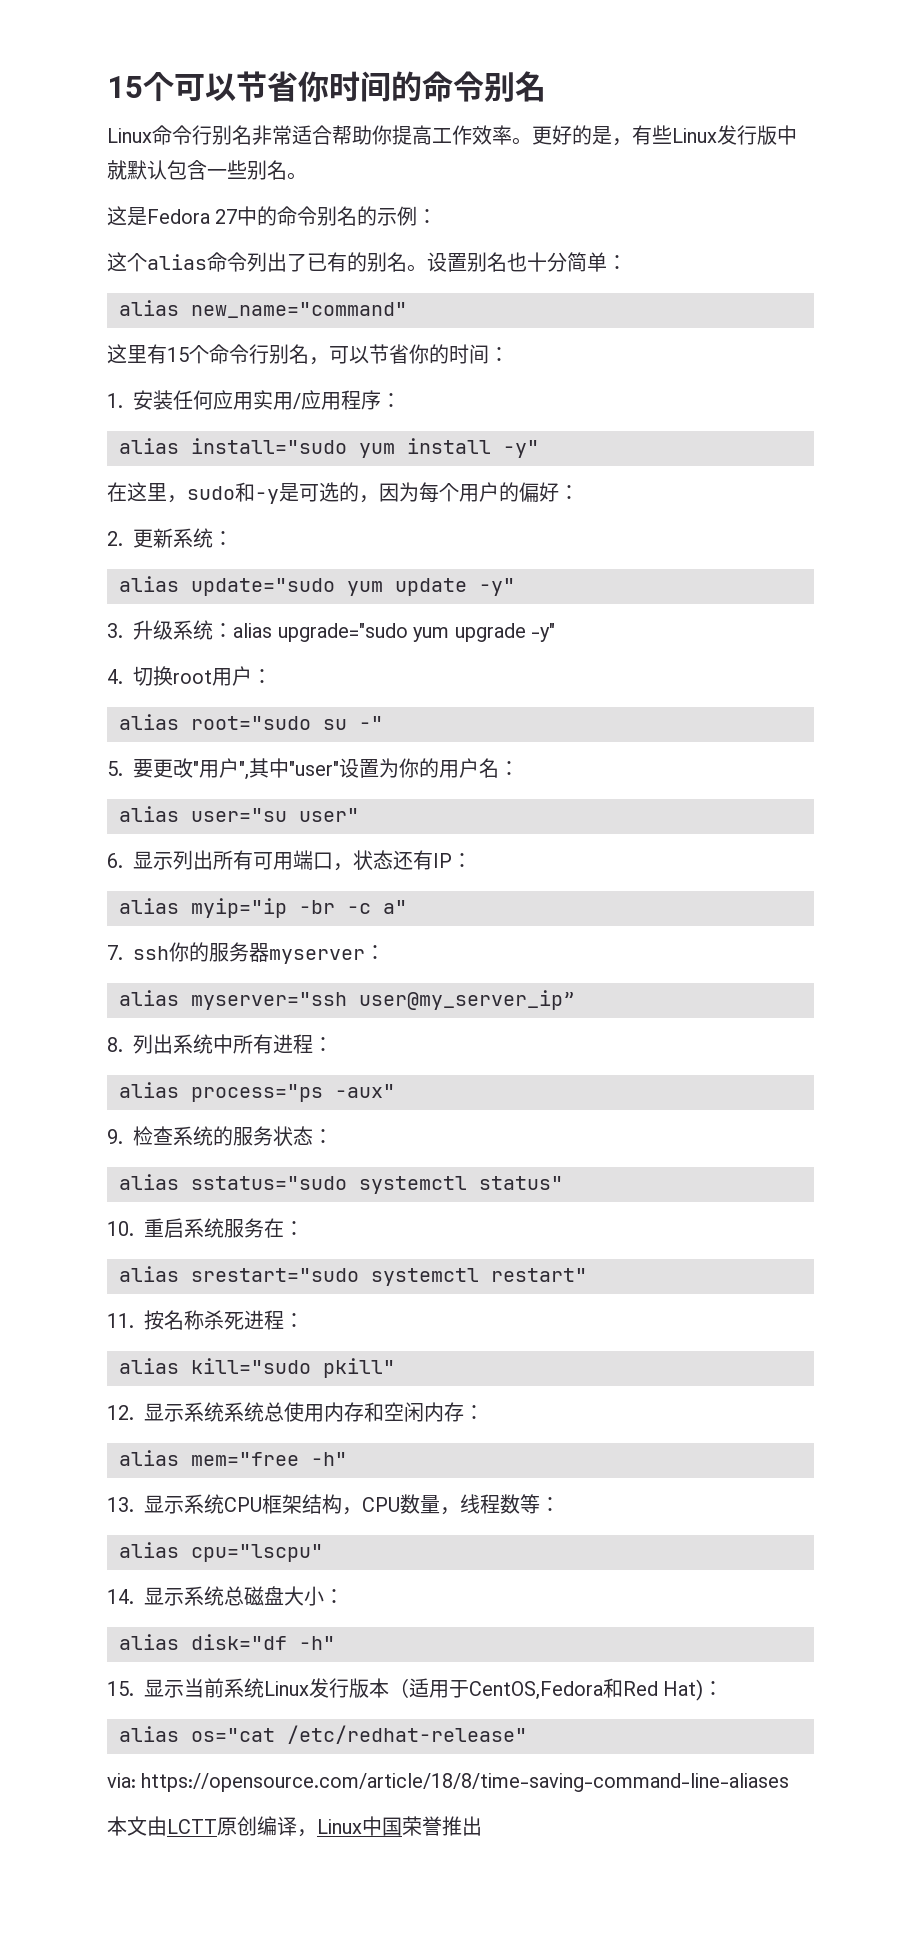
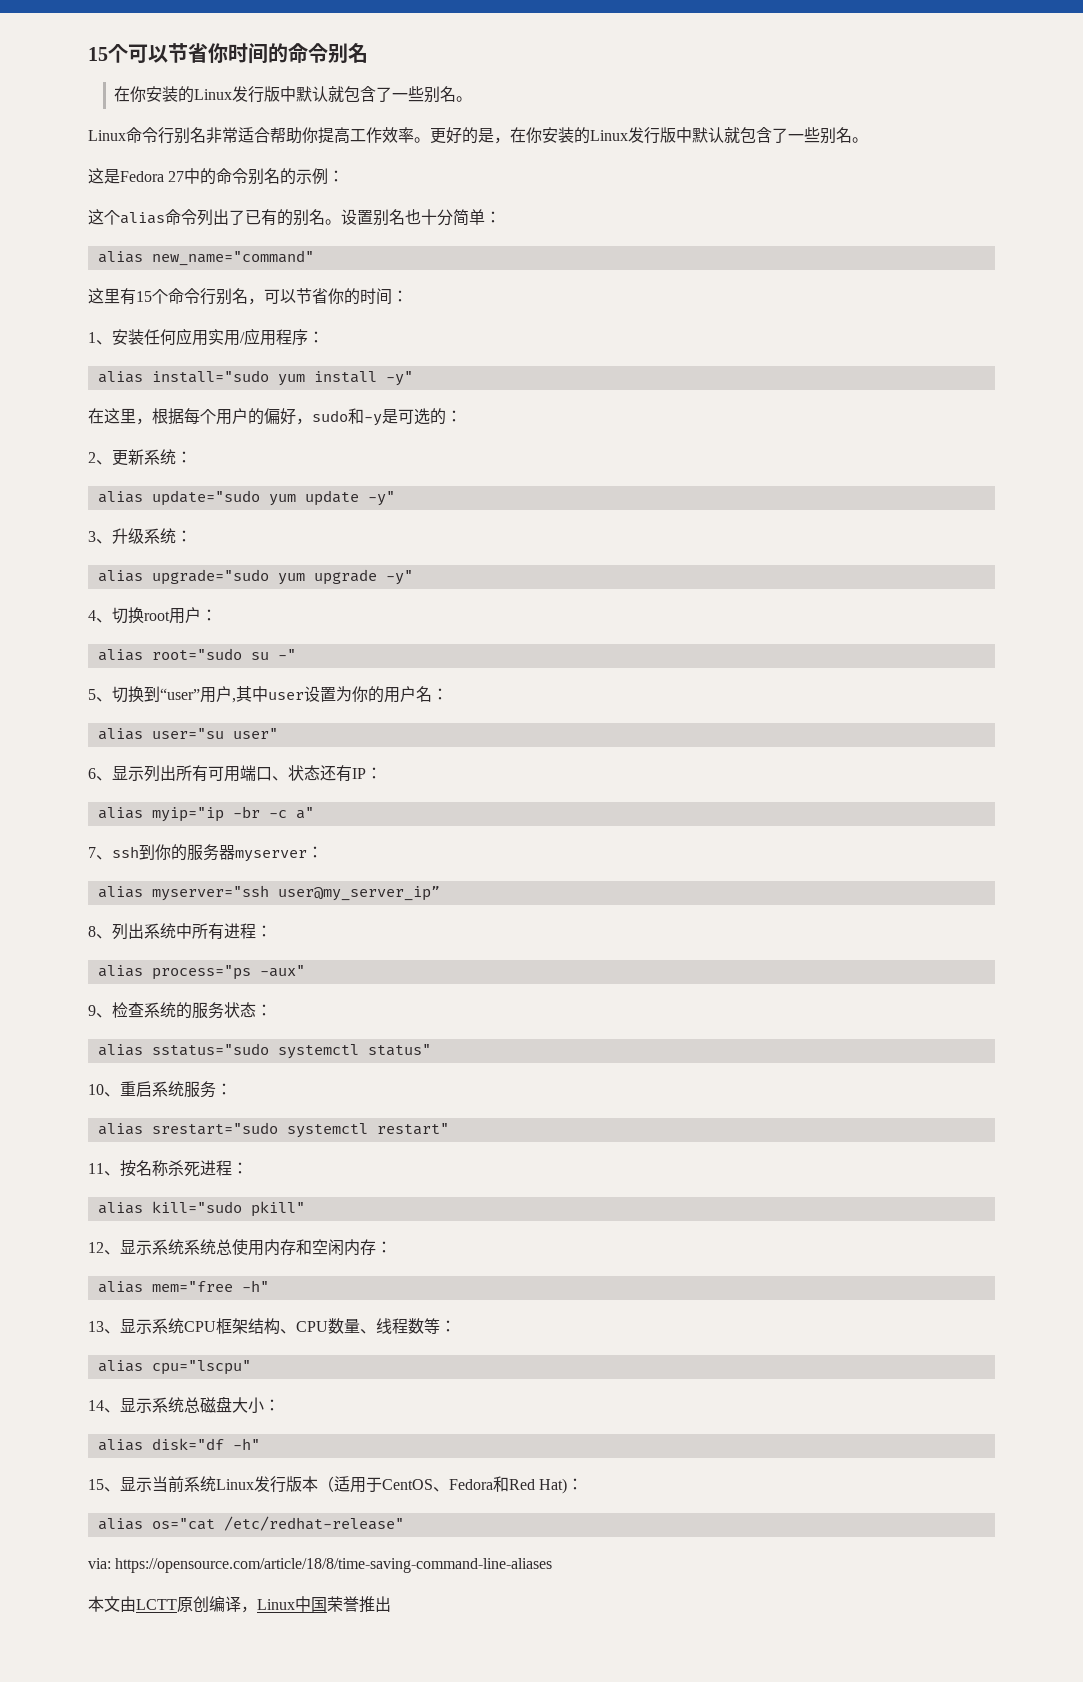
  15个可以节省你时间的命令别名
+ 在你安装的Linux发行版中默认就包含了一些别名。
- 更好的是，有些Linux发行版中就默认包含一些别名。
+ 更好的是，在你安装的Linux发行版中默认就包含了一些别名。
- 1.安装任何应用实用/应用程序：
+ 1、安装任何应用实用/应用程序：
- 在这里，sudo和-y是可选的，因为每个用户的偏好：
- 2.更新系统：
+ 在这里，根据每个用户的偏好，sudo和-y是可选的：
+ 2、更新系统：
- 3.升级系统：alias upgrade="sudo yum upgrade -y"
+ 3、升级系统：
+ alias upgrade="sudo yum upgrade -y"
- 4.切换root用户：
+ 4、切换root用户：
- 5.要更改"用户",其中"user"设置为你的用户名：
+ 5、切换到“user”用户,其中user设置为你的用户名：
- 6.显示列出所有可用端口，状态还有IP：
+ 6、显示列出所有可用端口、状态还有IP：
- 7. ssh你的服务器myserver：
+ 7、ssh到你的服务器myserver：
- 8.列出系统中所有进程：
+ 8、列出系统中所有进程：
- 9.检查系统的服务状态：
+ 9、检查系统的服务状态：
- 10.重启系统服务在：
+ 10、重启系统服务：
- 11.按名称杀死进程：
+ 11、按名称杀死进程：
- 12.显示系统系统总使用内存和空闲内存：
+ 12、显示系统系统总使用内存和空闲内存：
- 13.显示系统CPU框架结构，CPU数量，线程数等：
+ 13、显示系统CPU框架结构、CPU数量、线程数等：
- 14.显示系统总磁盘大小：
+ 14、显示系统总磁盘大小：
- 15.显示当前系统Linux发行版本（适用于CentOS,Fedora和Red Hat)：
+ 15、显示当前系统Linux发行版本（适用于CentOS、Fedora和Red Hat)：

